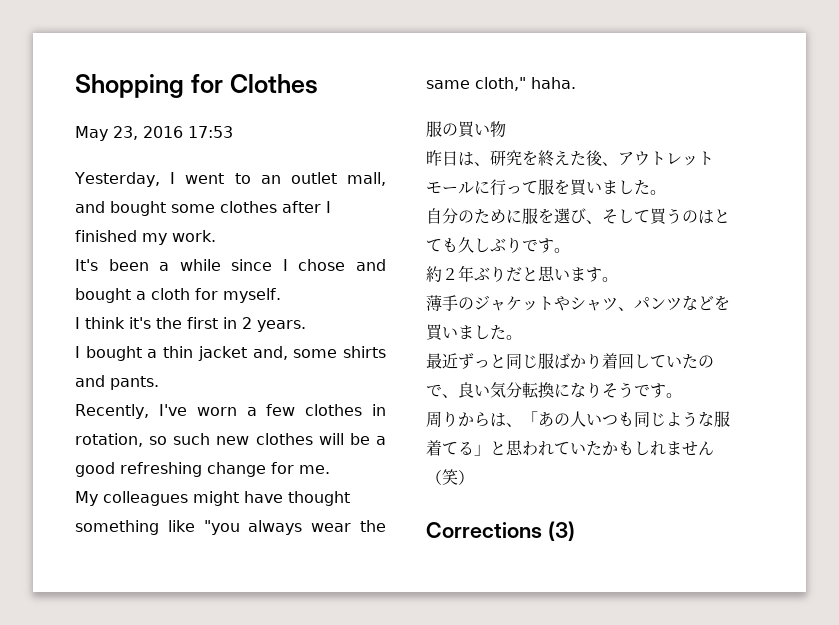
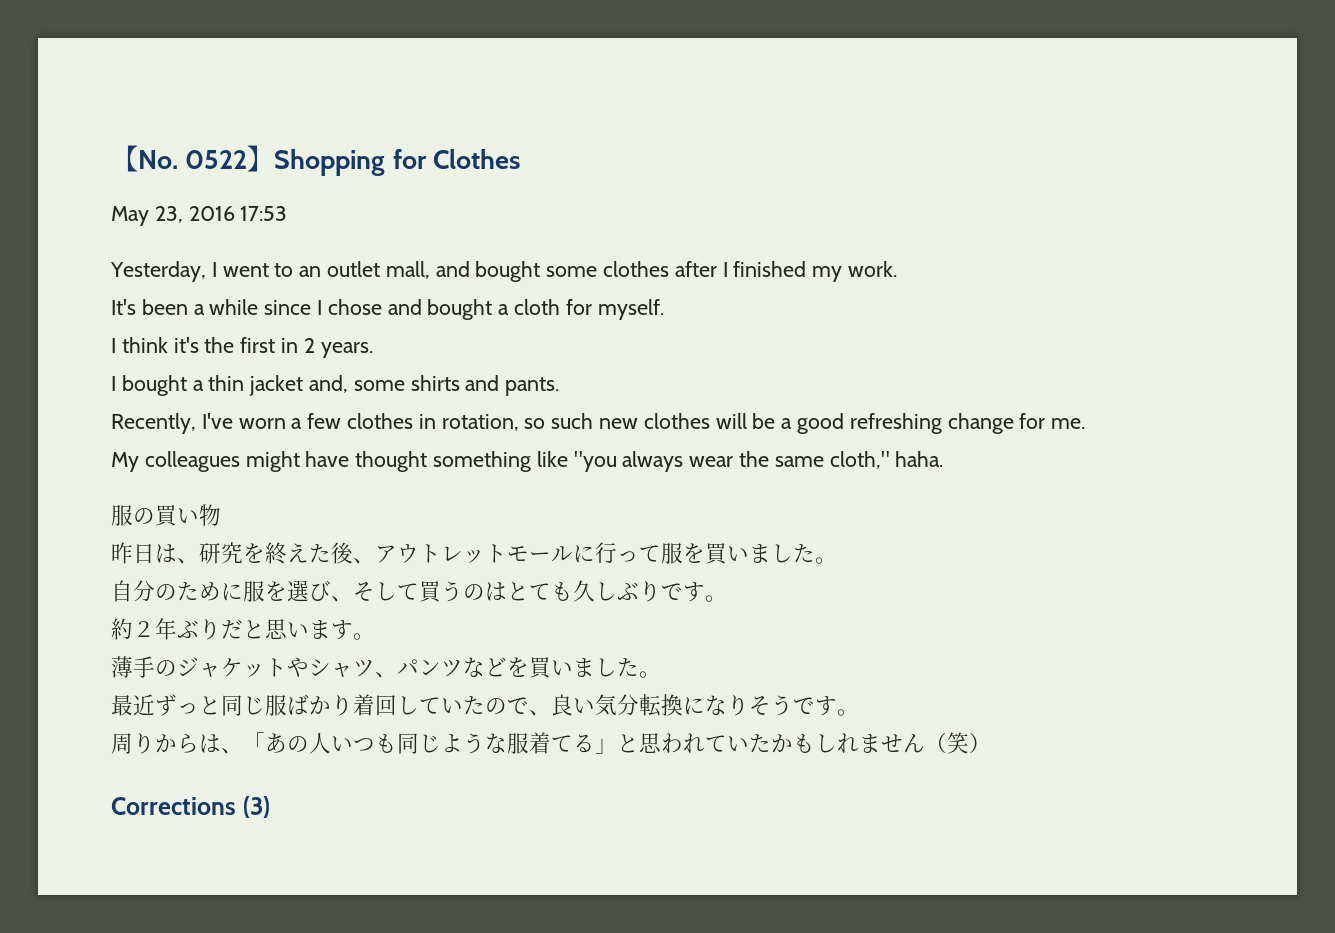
- Shopping for Clothes
+ 【No. 0522】Shopping for Clothes

